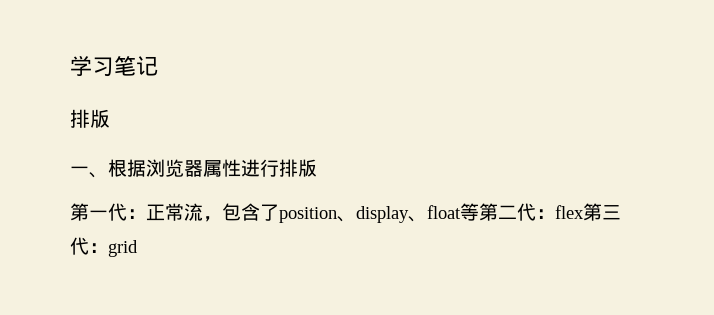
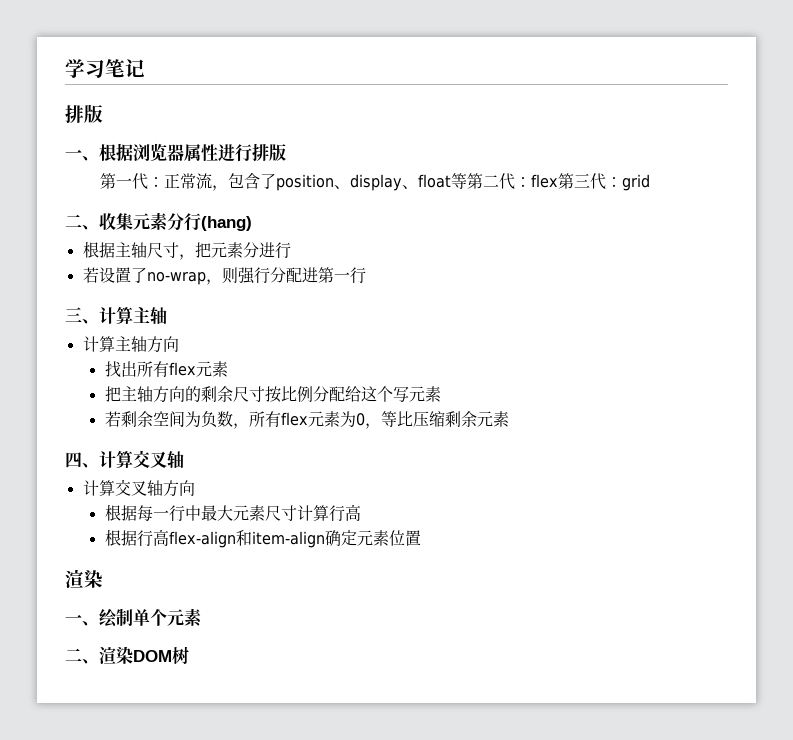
+ 二、收集元素分行(hang)
+ 根据主轴尺寸，把元素分进行
+ 若设置了no-wrap，则强行分配进第一行
+ 三、计算主轴
+ 计算主轴方向
+ 找出所有flex元素
+ 把主轴方向的剩余尺寸按比例分配给这个写元素
+ 若剩余空间为负数，所有flex元素为0，等比压缩剩余元素
+ 四、计算交叉轴
+ 计算交叉轴方向
+ 根据每一行中最大元素尺寸计算行高
+ 根据行高flex-align和item-align确定元素位置
+ 渲染
+ 一、绘制单个元素
+ 二、渲染DOM树

